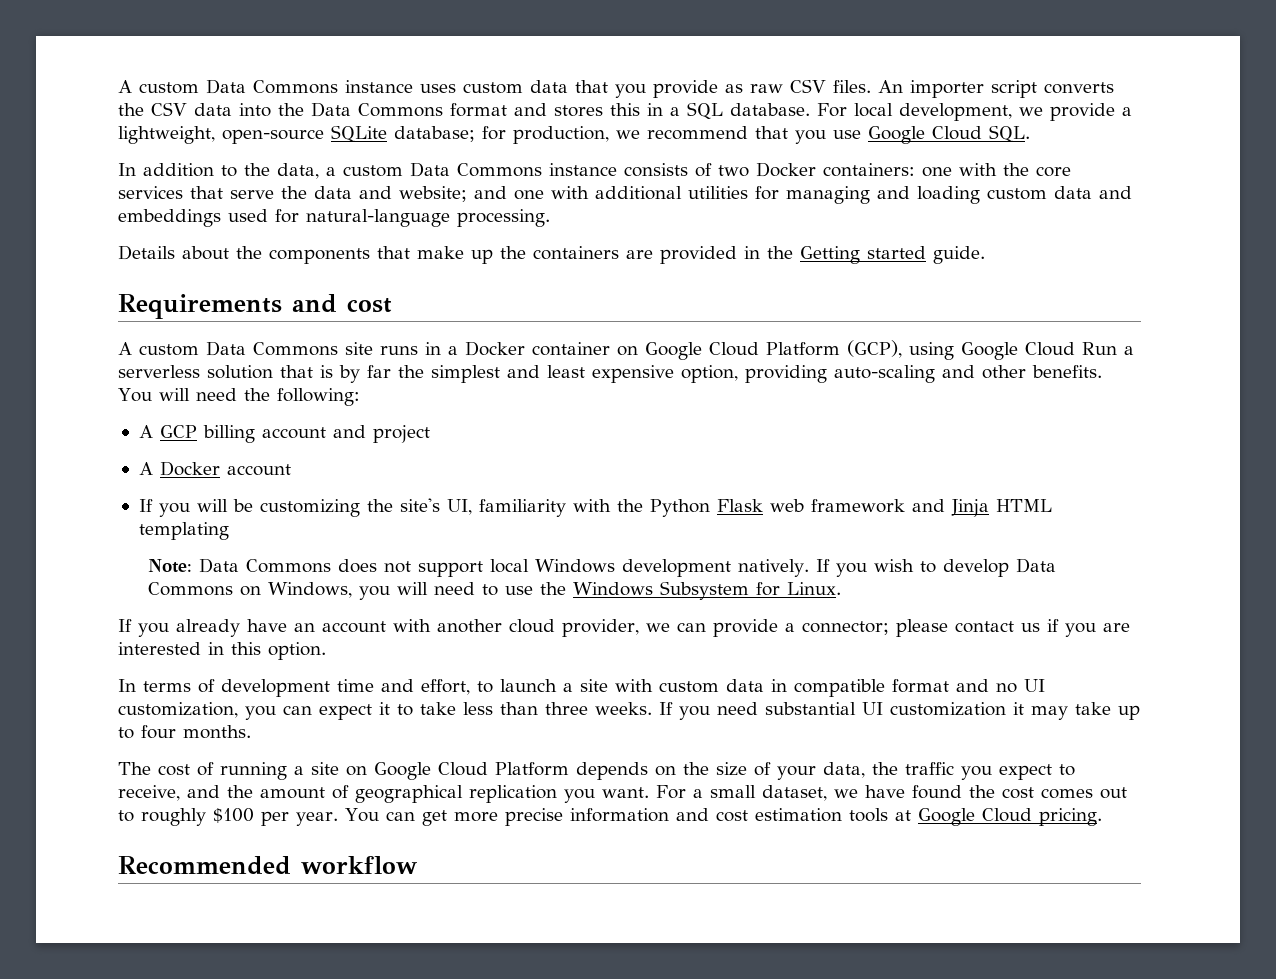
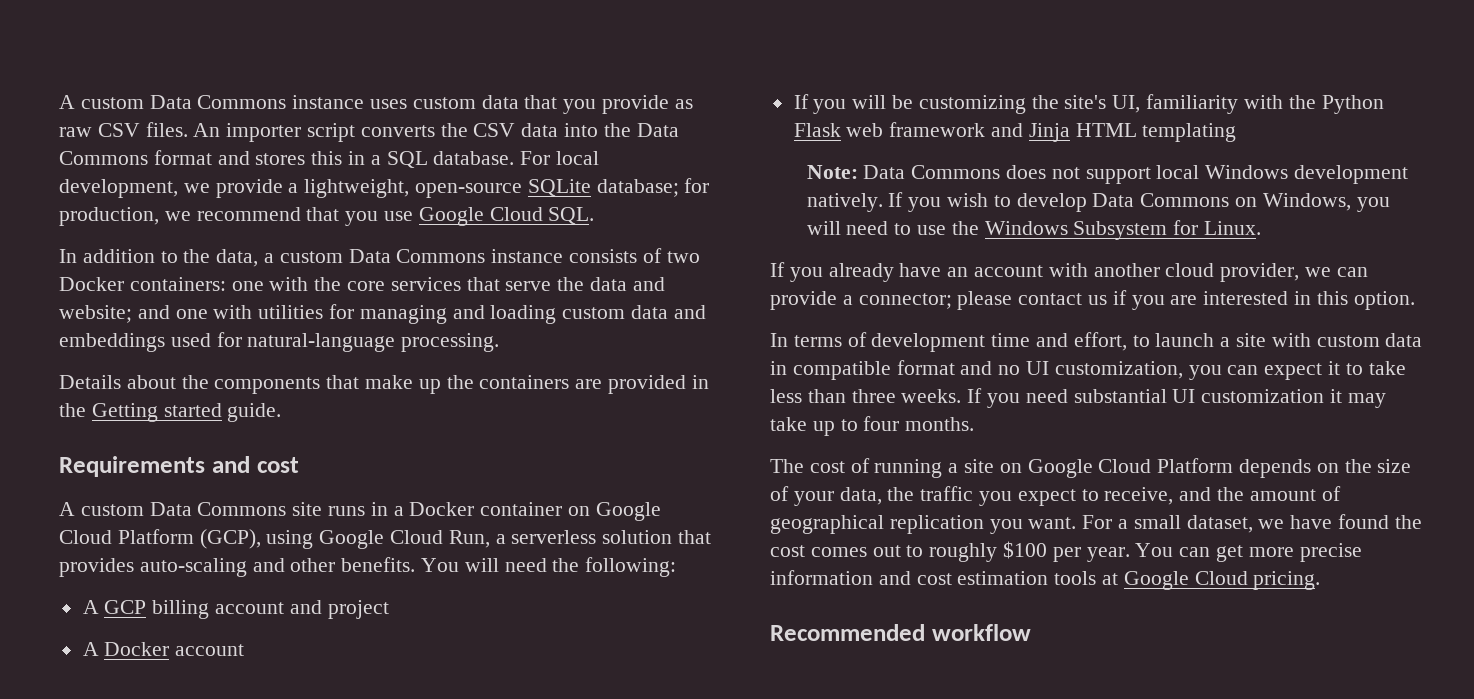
- In addition to the data, a custom Data Commons instance consists of two Docker containers: one with the core services that serve the data and website; and one with additional utilities for managing and loading custom data and embeddings used for natural-language processing.
+ In addition to the data, a custom Data Commons instance consists of two Docker containers: one with the core services that serve the data and website; and one with utilities for managing and loading custom data and embeddings used for natural-language processing.
- A custom Data Commons site runs in a Docker container on Google Cloud Platform (GCP), using Google Cloud Run a serverless solution that is by far the simplest and least expensive option, providing auto-scaling and other benefits.
+ A custom Data Commons site runs in a Docker container on Google Cloud Platform (GCP), using Google Cloud Run, a serverless solution that provides auto-scaling and other benefits.

